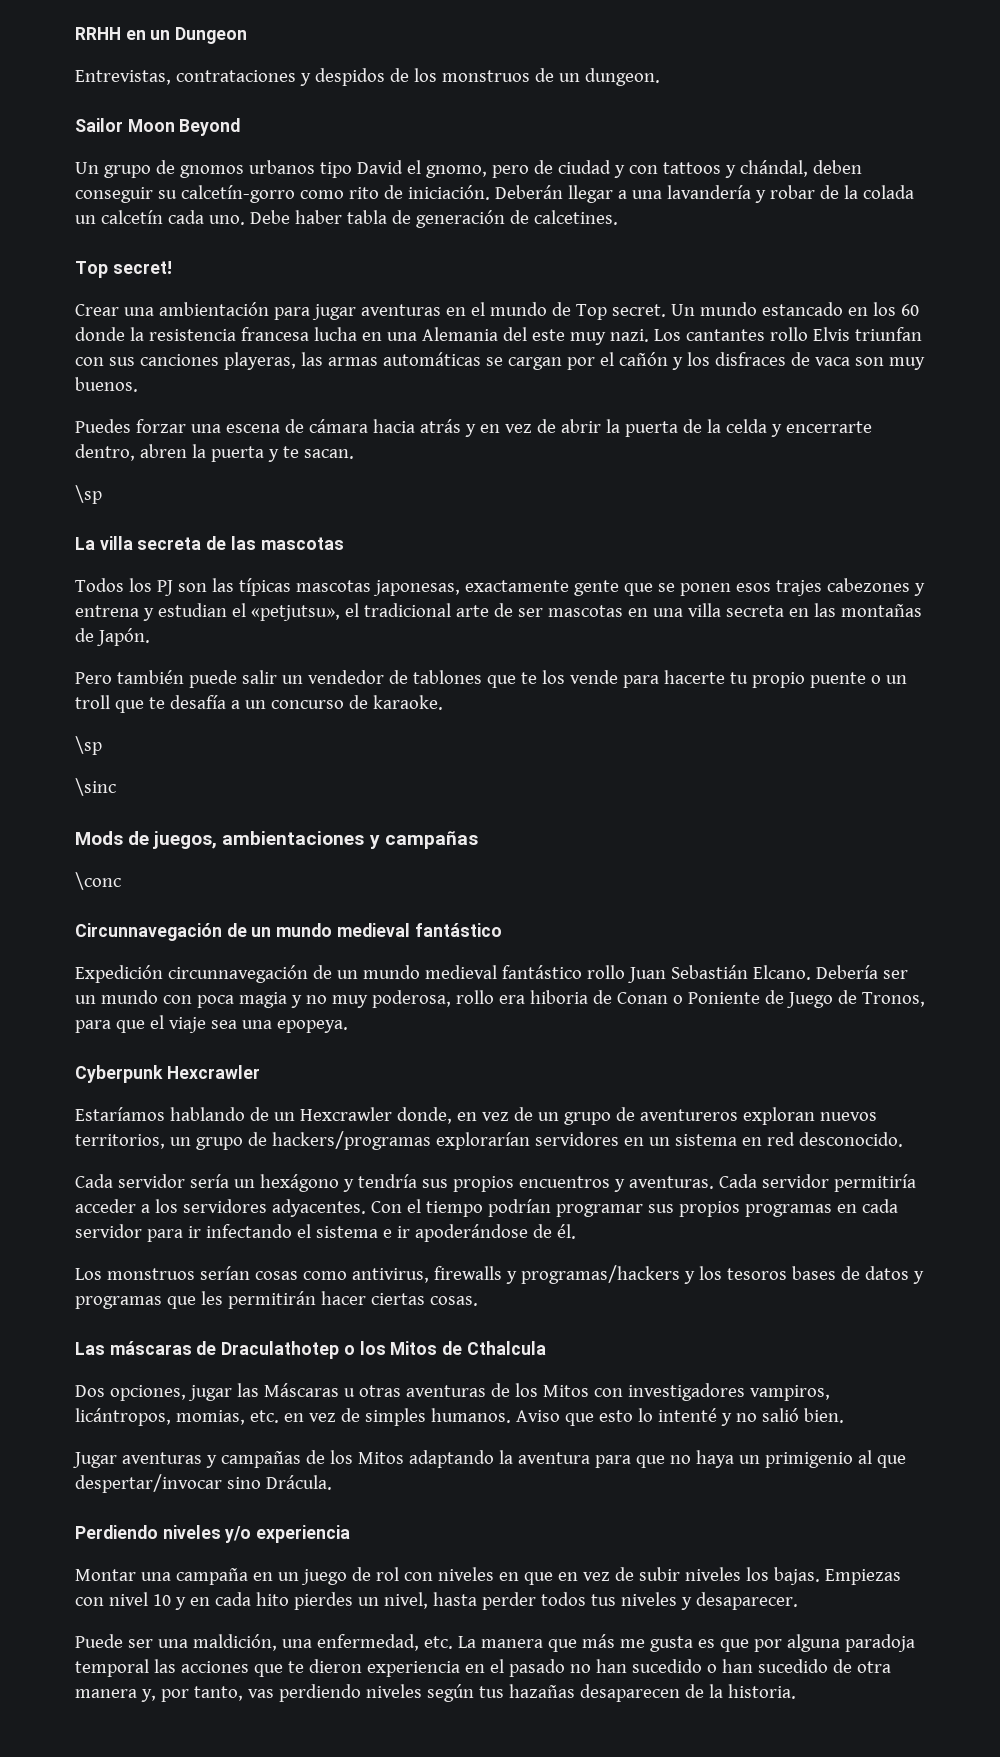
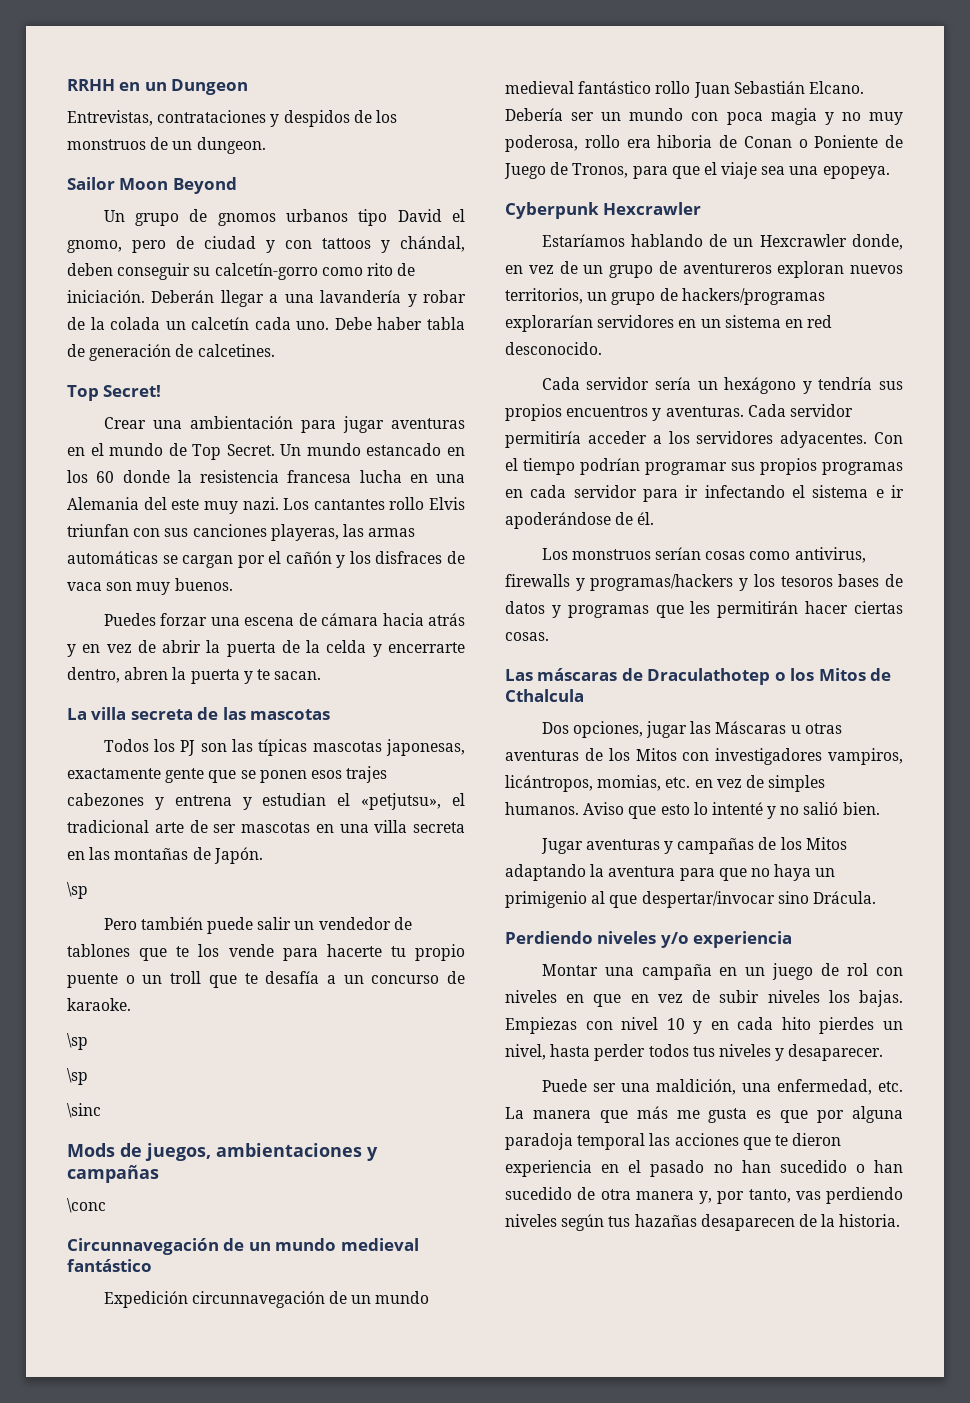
- Top secret!
+ Top Secret!
- Crear una ambientación para jugar aventuras en el mundo de Top secret.
+ Crear una ambientación para jugar aventuras en el mundo de Top Secret.
  Puedes forzar una escena de cámara hacia atrás y en vez de abrir la puerta de la celda y encerrarte dentro, abren la puerta y te sacan.
- \sp
  Todos los PJ son las típicas mascotas japonesas, exactamente gente que se ponen esos trajes cabezones y entrena y estudian el «petjutsu», el tradicional arte de ser mascotas en una villa secreta en las montañas de Japón.
+ \sp
  Pero también puede salir un vendedor de tablones que te los vende para hacerte tu propio puente o un troll que te desafía a un concurso de karaoke.
+ \sp

